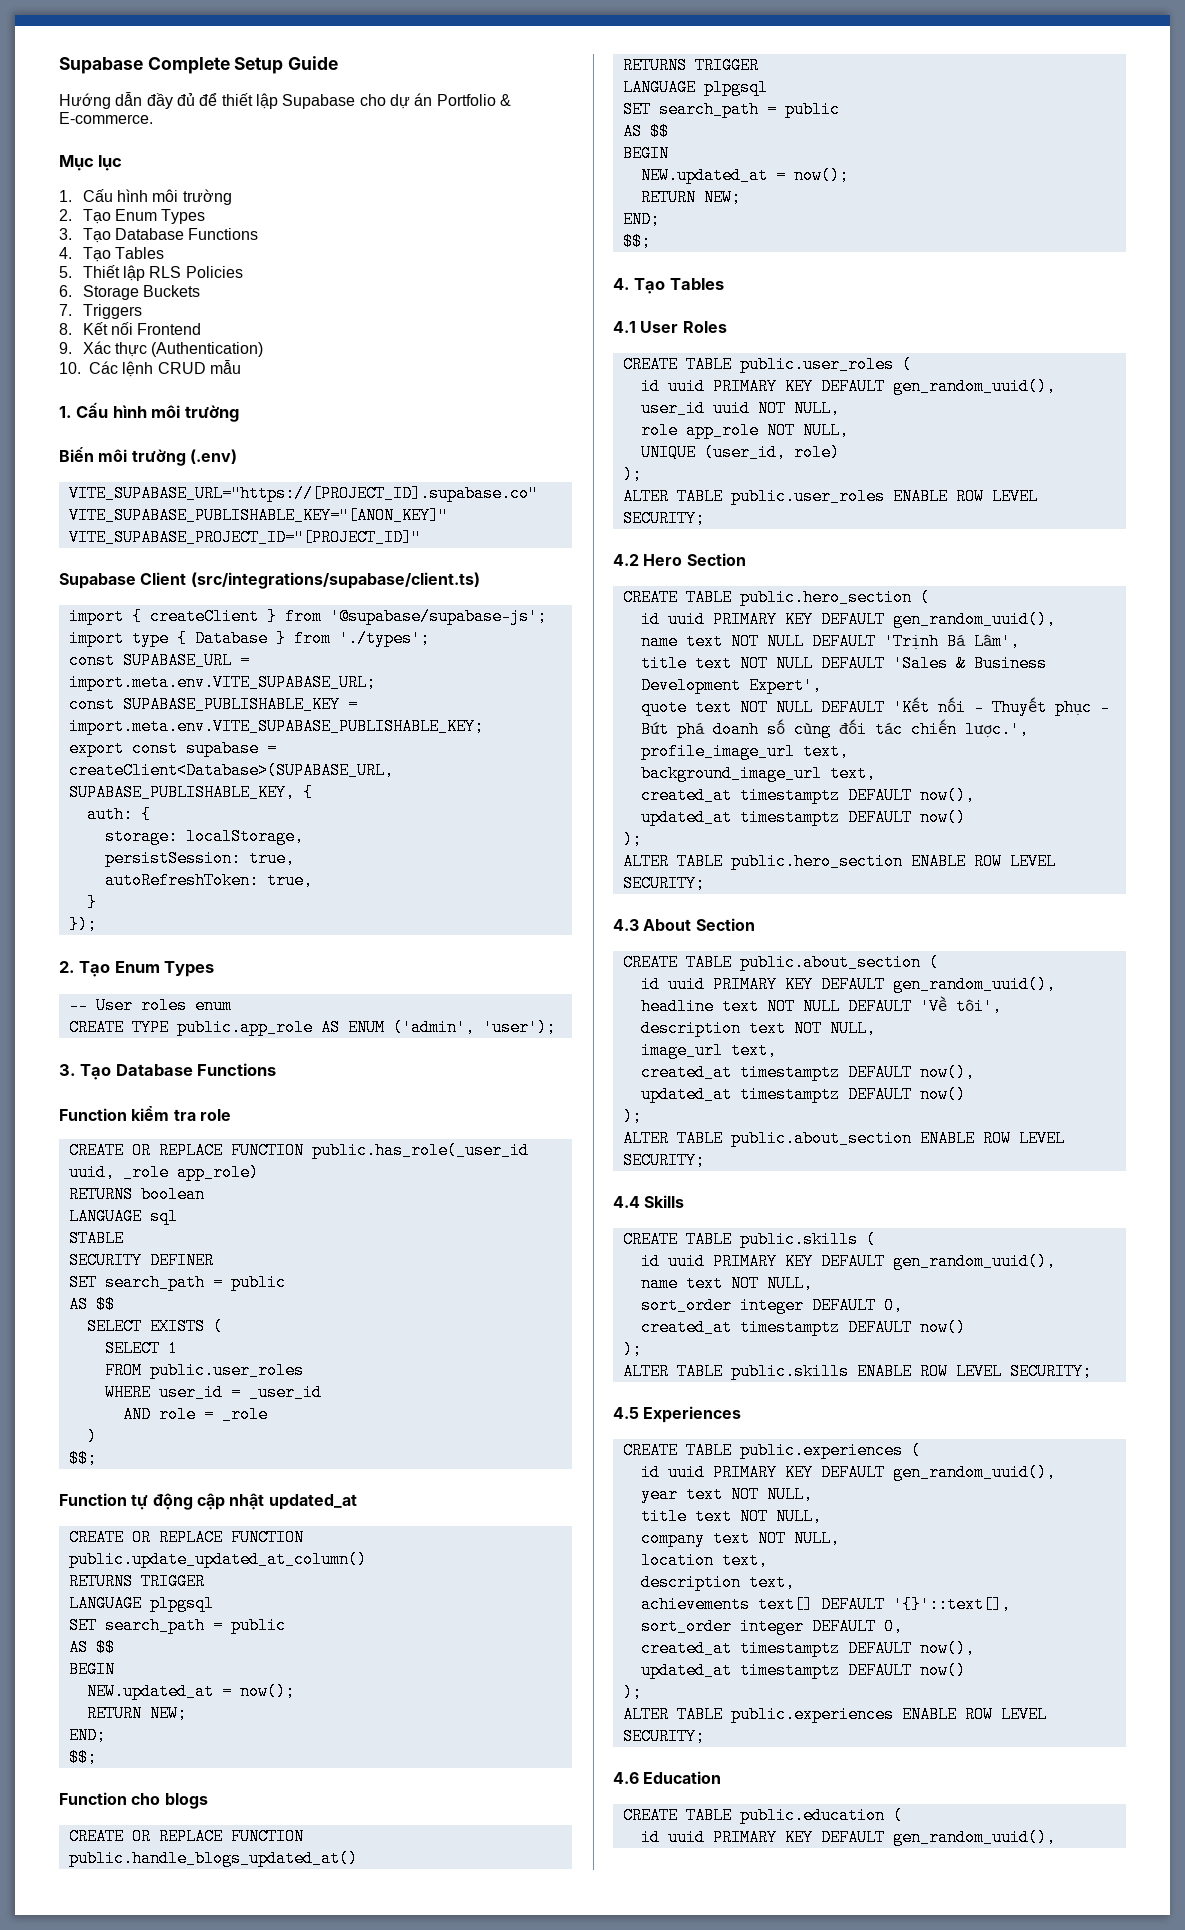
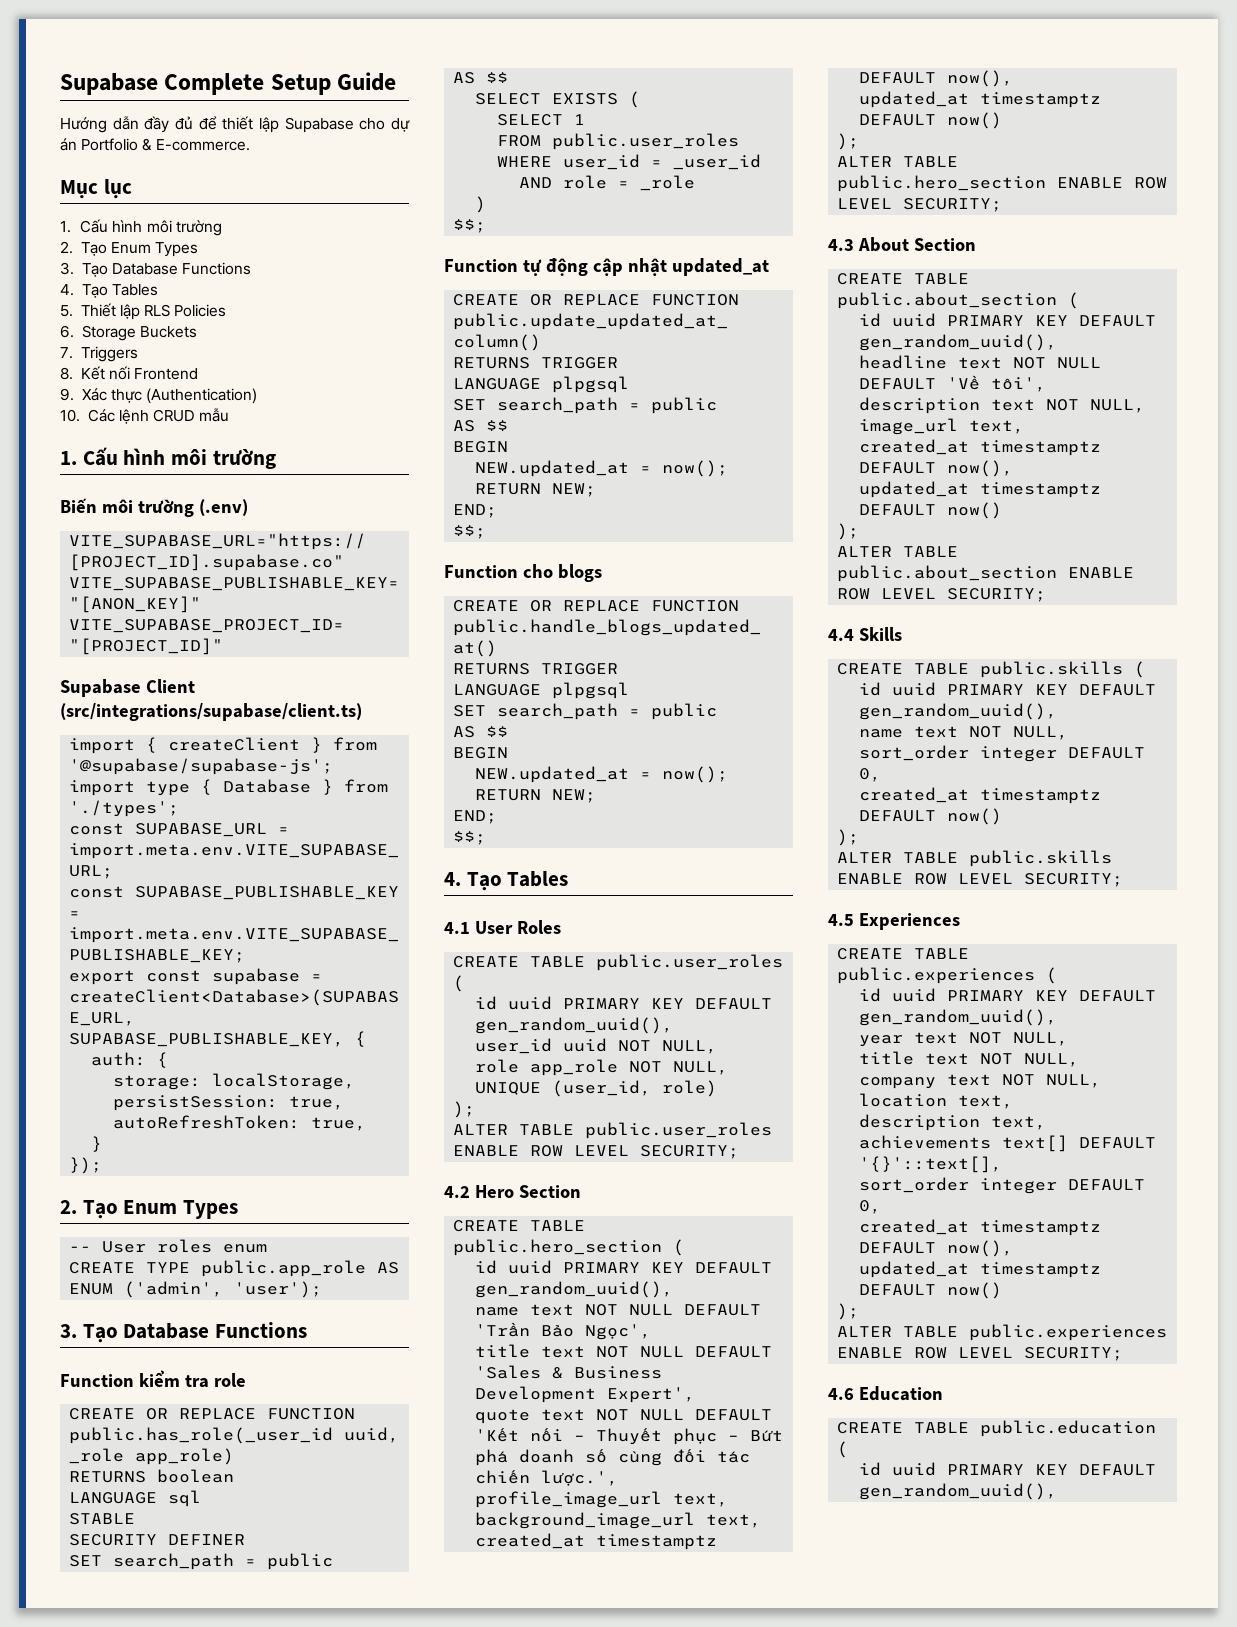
- name text NOT NULL DEFAULT 'Trịnh Bá Lâm',
+ name text NOT NULL DEFAULT 'Trần Bảo Ngọc',

